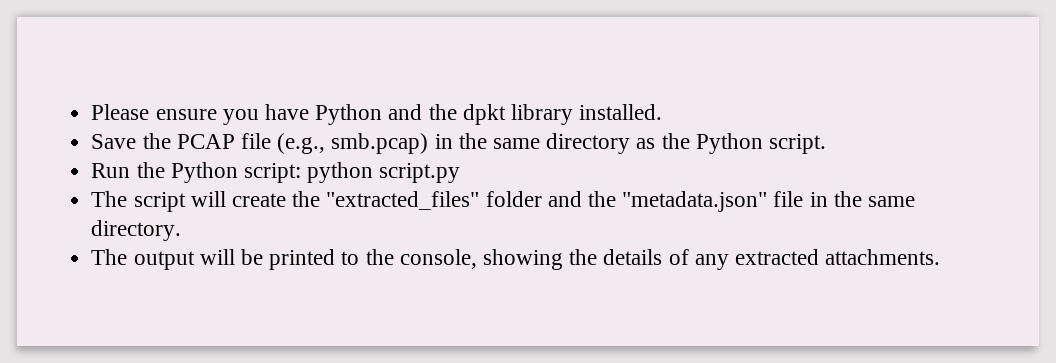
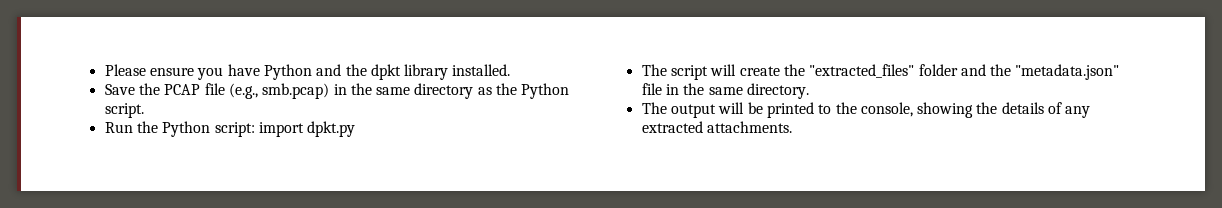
- Run the Python script: python script.py
+ Run the Python script: import dpkt.py

